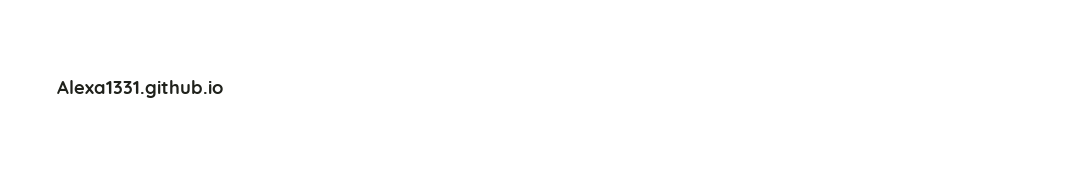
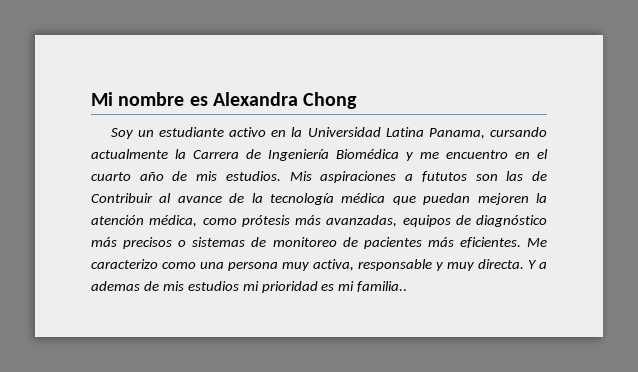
- Alexa1331.github.io
+ Mi nombre es Alexandra Chong
+ Soy un estudiante activo en la Universidad Latina Panama, cursando actualmente la Carrera de Ingeniería Biomédica y me encuentro en el cuarto año de mis estudios. Mis aspiraciones a fututos son las de Contribuir al avance de la tecnología médica que puedan mejoren la atención médica, como prótesis más avanzadas, equipos de diagnóstico más precisos o sistemas de monitoreo de pacientes más eficientes. Me caracterizo como una persona muy activa, responsable y muy directa. Y a ademas de mis estudios mi prioridad es mi familia..

